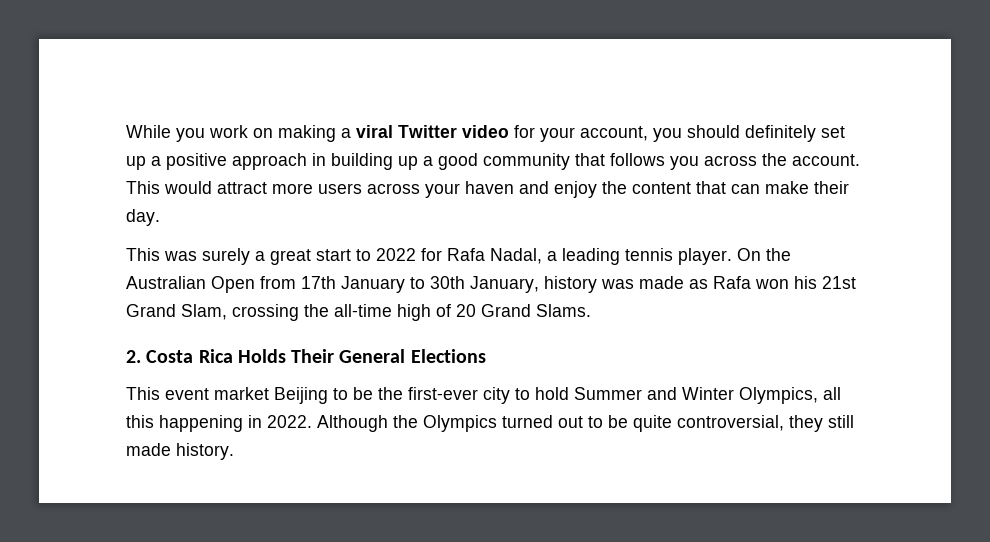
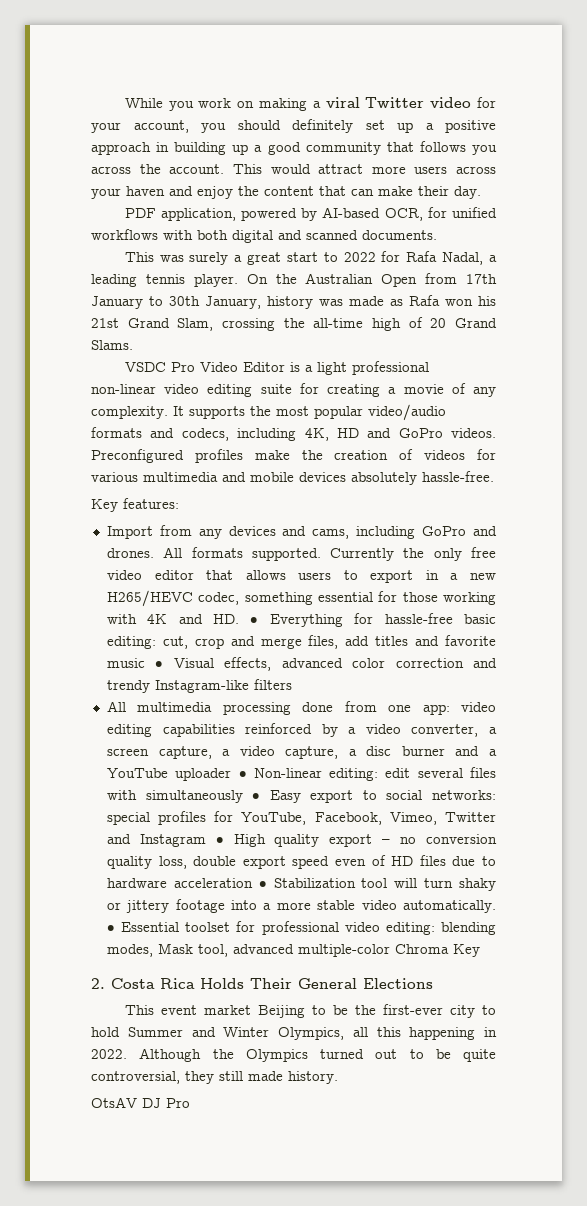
+ PDF application, powered by AI-based OCR, for unified workflows with both digital and scanned documents.
+ VSDC Pro Video Editor is a light professional non-linear video editing suite for creating a movie of any complexity. It supports the most popular video/audio formats and codecs, including 4K, HD and GoPro videos. Preconfigured profiles make the creation of videos for various multimedia and mobile devices absolutely hassle-free.
+ Key features:
+ Import from any devices and cams, including GoPro and drones. All formats supported. Сurrently the only free video editor that allows users to export in a new H265/HEVC codec, something essential for those working with 4K and HD. • Everything for hassle-free basic editing: cut, crop and merge files, add titles and favorite music • Visual effects, advanced color correction and trendy Instagram-like filters
+ All multimedia processing done from one app: video editing capabilities reinforced by a video converter, a screen capture, a video capture, a disc burner and a YouTube uploader • Non-linear editing: edit several files with simultaneously • Easy export to social networks: special profiles for YouTube, Facebook, Vimeo, Twitter and Instagram • High quality export – no conversion quality loss, double export speed even of HD files due to hardware acceleration • Stabilization tool will turn shaky or jittery footage into a more stable video automatically. • Essential toolset for professional video editing: blending modes, Mask tool, advanced multiple-color Chroma Key
+ OtsAV DJ Pro

